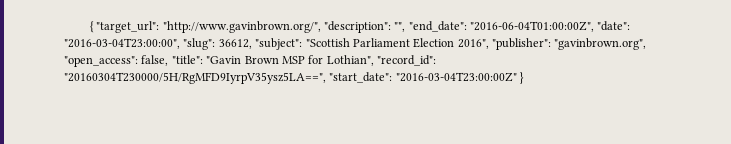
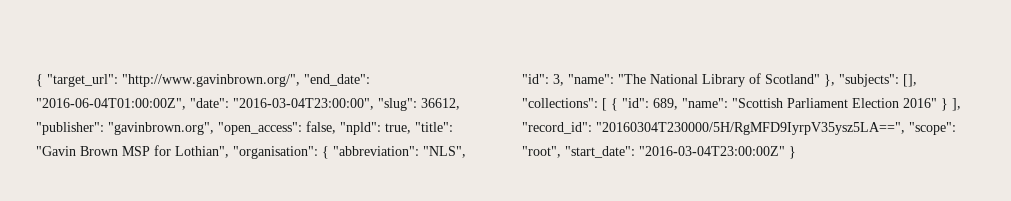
- { "target_url": "http://www.gavinbrown.org/", "description": "", "end_date": "2016-06-04T01:00:00Z", "date": "2016-03-04T23:00:00", "slug": 36612, "subject": "Scottish Parliament Election 2016", "publisher": "gavinbrown.org", "open_access": false, "title": "Gavin Brown MSP for Lothian", "record_id": "20160304T230000/5H/RgMFD9IyrpV35ysz5LA==", "start_date": "2016-03-04T23:00:00Z" }
+ { "target_url": "http://www.gavinbrown.org/", "end_date": "2016-06-04T01:00:00Z", "date": "2016-03-04T23:00:00", "slug": 36612, "publisher": "gavinbrown.org", "open_access": false, "npld": true, "title": "Gavin Brown MSP for Lothian", "organisation": { "abbreviation": "NLS", "id": 3, "name": "The National Library of Scotland" }, "subjects": [], "collections": [ { "id": 689, "name": "Scottish Parliament Election 2016" } ], "record_id": "20160304T230000/5H/RgMFD9IyrpV35ysz5LA==", "scope": "root", "start_date": "2016-03-04T23:00:00Z" }

